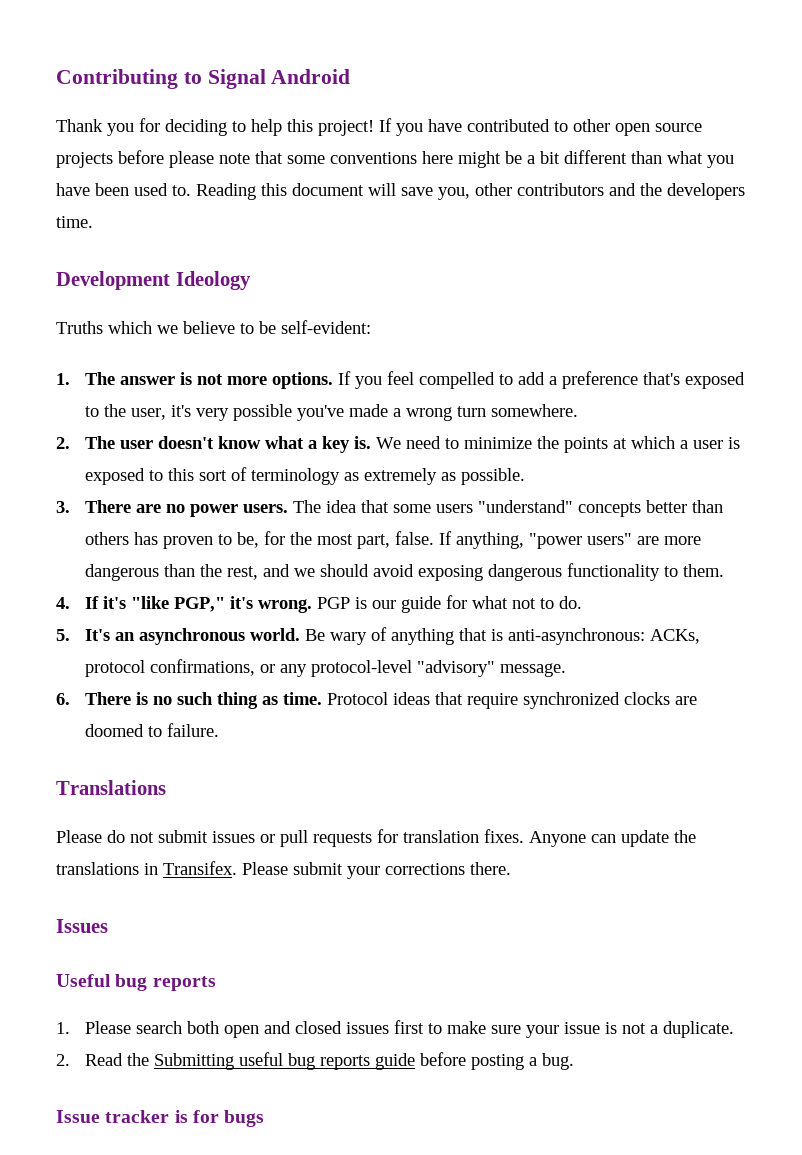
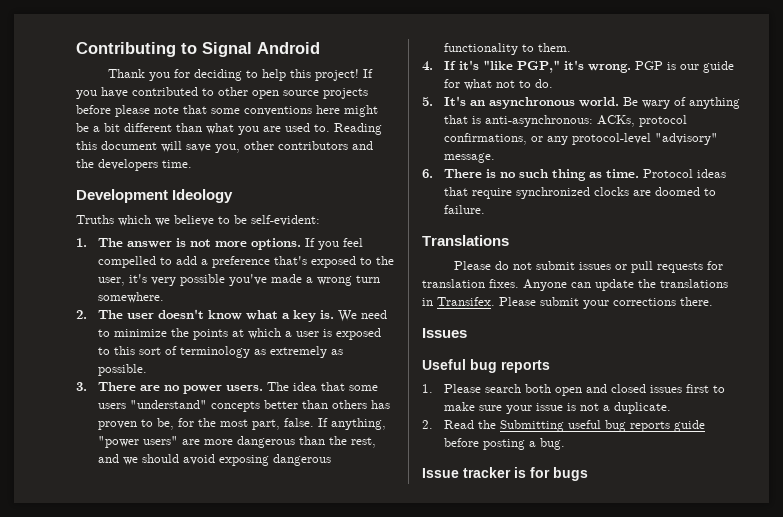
- If you have contributed to other open source projects before please note that some conventions here might be a bit different than what you have been used to.
+ If you have contributed to other open source projects before please note that some conventions here might be a bit different than what you are used to.

